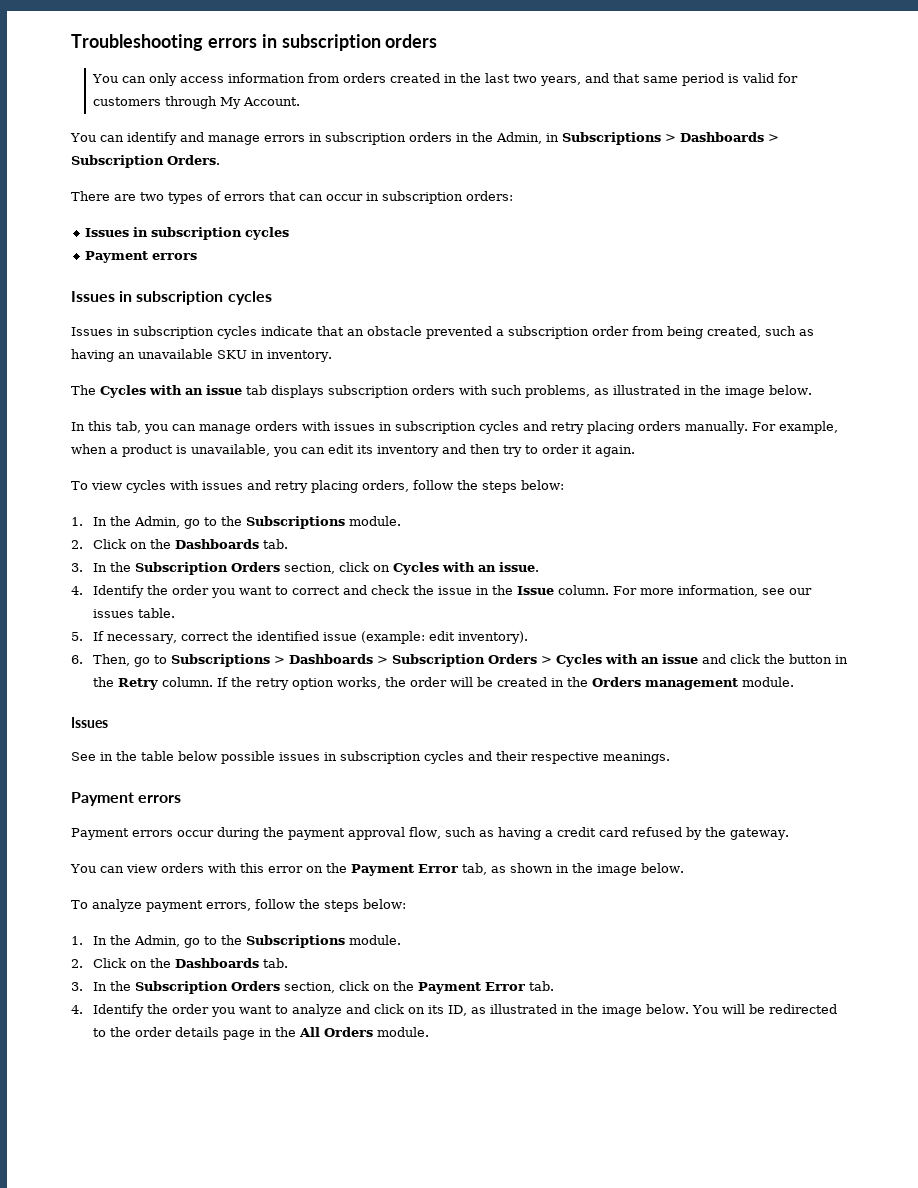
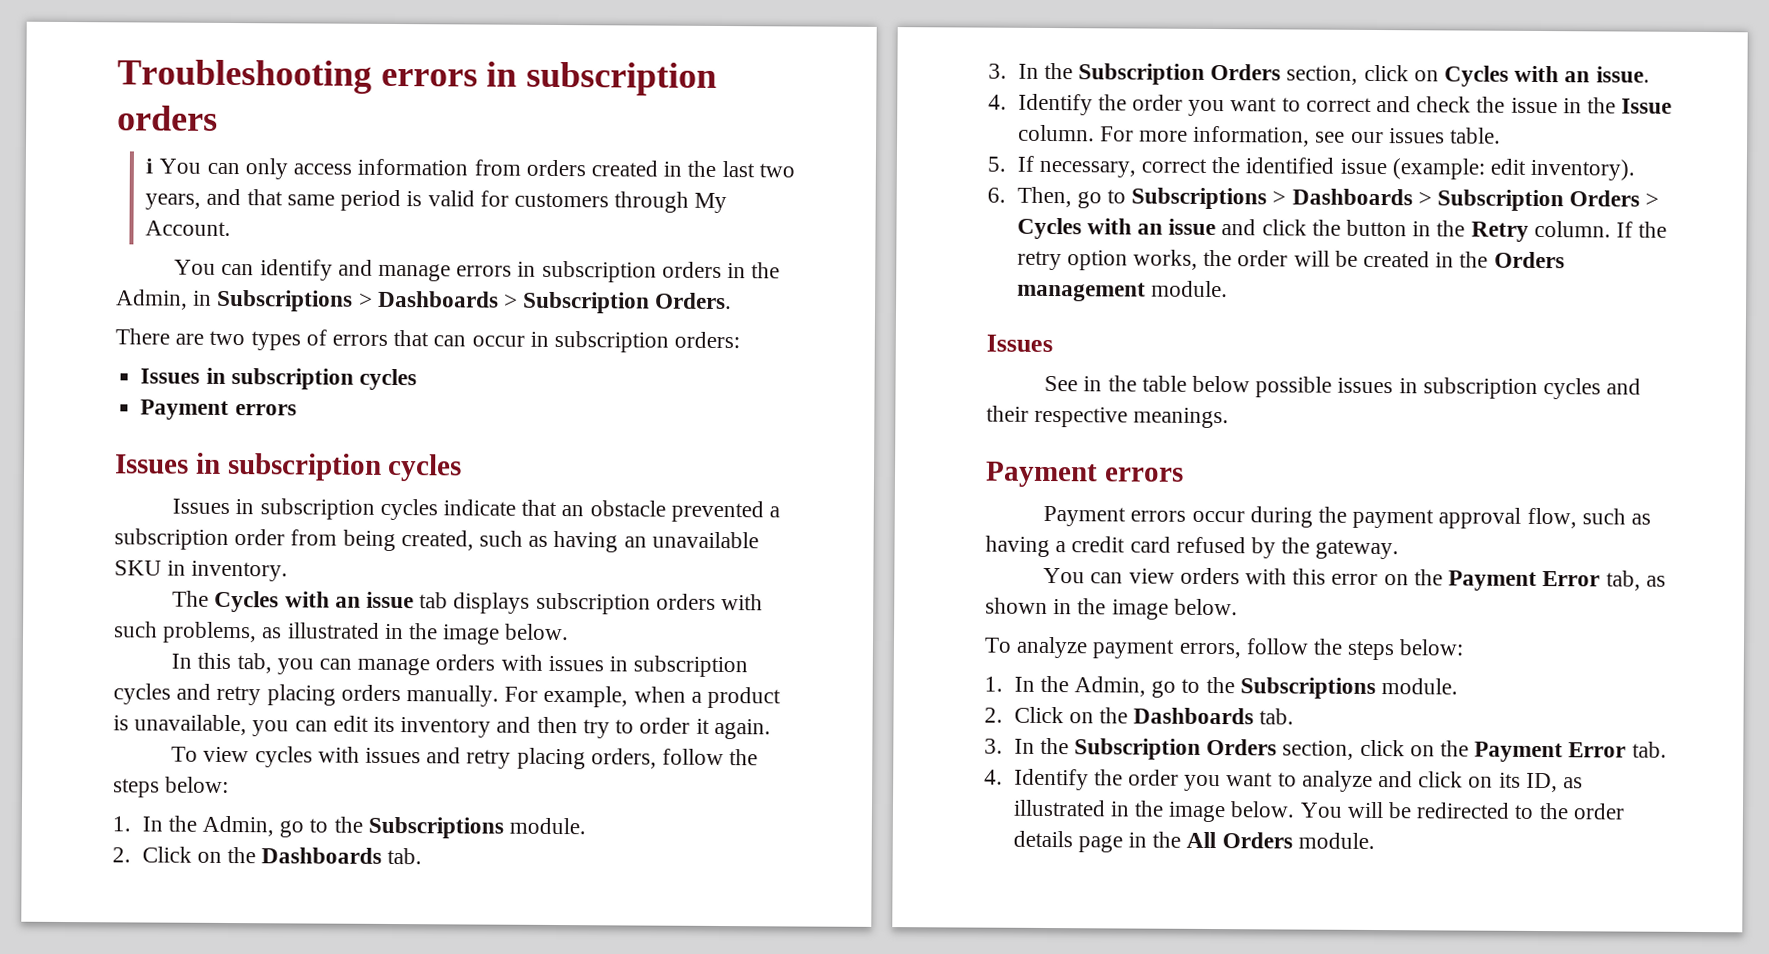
- You can only access information from orders created in the last two years, and that same period is valid for customers through My Account.
+ ℹ You can only access information from orders created in the last two years, and that same period is valid for customers through My Account.

